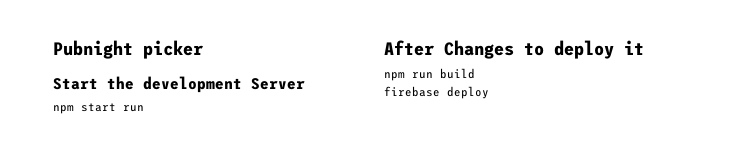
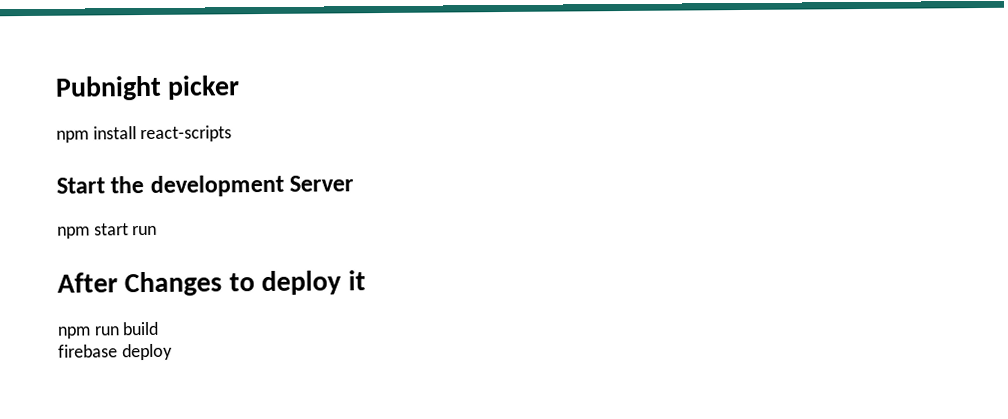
+ npm install react-scripts

